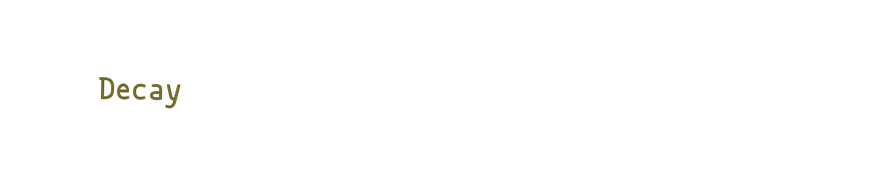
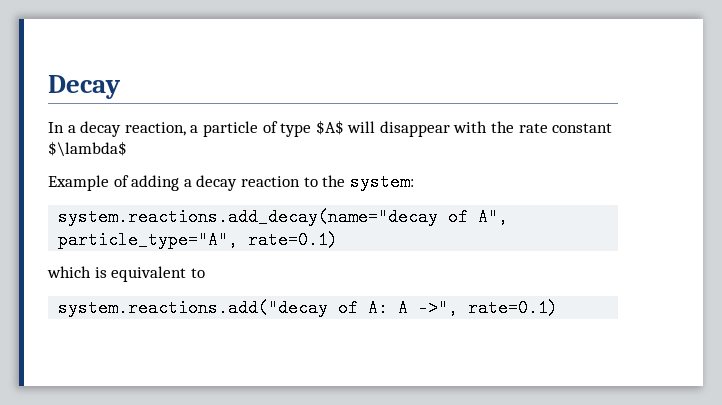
+ In a decay reaction, a particle of type $A$ will disappear with the rate constant $\lambda$
+ Example of adding a decay reaction to the system:
+ system.reactions.add_decay(name="decay of A", particle_type="A", rate=0.1)
+ which is equivalent to
+ system.reactions.add("decay of A: A ->", rate=0.1)

